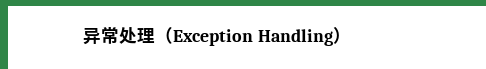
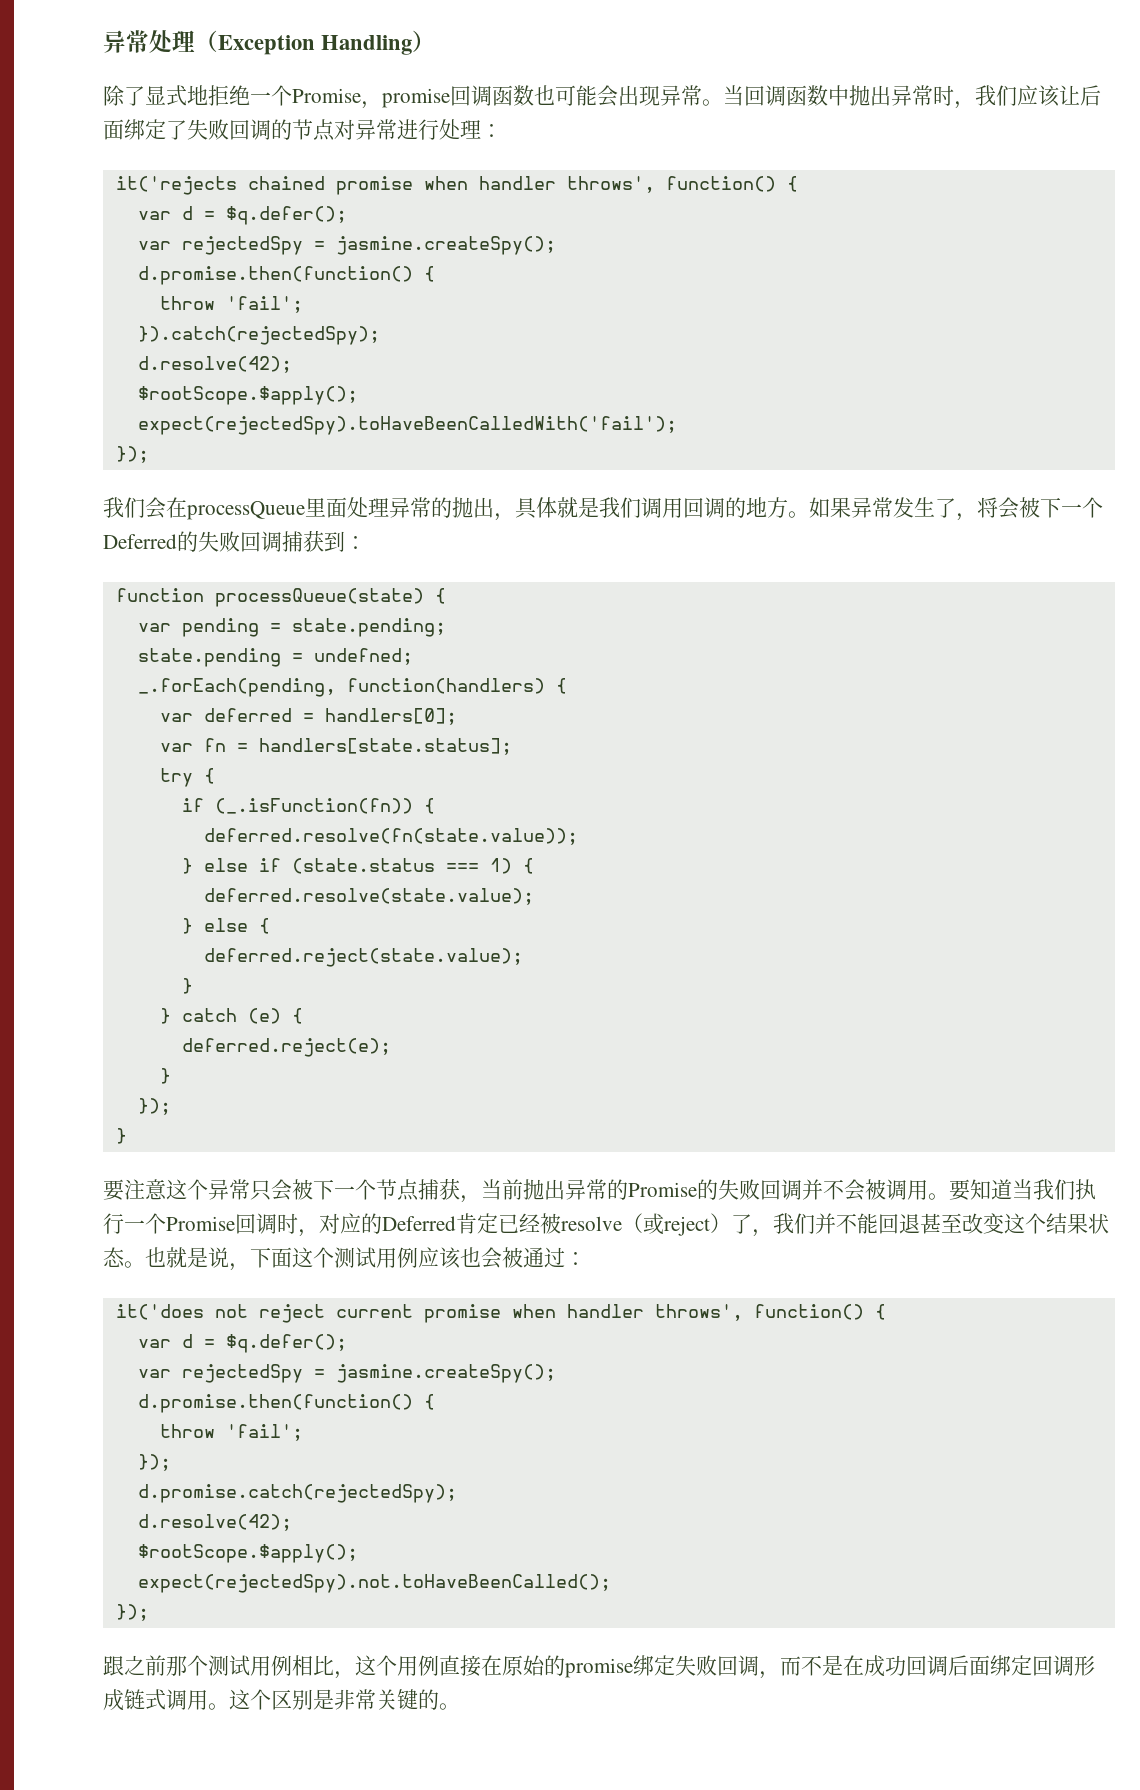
+ 除了显式地拒绝一个Promise，promise回调函数也可能会出现异常。当回调函数中抛出异常时，我们应该让后面绑定了失败回调的节点对异常进行处理：
+ it('rejects chained promise when handler throws', function() {
+ var d = $q.defer();
+ var rejectedSpy = jasmine.createSpy();
+ d.promise.then(function() {
+ throw 'fail';
+ }).catch(rejectedSpy);
+ d.resolve(42);
+ $rootScope.$apply();
+ expect(rejectedSpy).toHaveBeenCalledWith('fail');
+ });
+ 我们会在processQueue里面处理异常的抛出，具体就是我们调用回调的地方。如果异常发生了，将会被下一个Deferred的失败回调捕获到：
+ function processQueue(state) {
+ var pending = state.pending;
+ state.pending = undefned;
+ _.forEach(pending, function(handlers) {
+ var deferred = handlers[0];
+ var fn = handlers[state.status];
+ try {
+ if (_.isFunction(fn)) {
+ deferred.resolve(fn(state.value));
+ } else if (state.status === 1) {
+ deferred.resolve(state.value);
+ } else {
+ deferred.reject(state.value);
+ }
+ } catch (e) {
+ deferred.reject(e);
+ }
+ });
+ }
+ 要注意这个异常只会被下一个节点捕获，当前抛出异常的Promise的失败回调并不会被调用。要知道当我们执行一个Promise回调时，对应的Deferred肯定已经被resolve（或reject）了，我们并不能回退甚至改变这个结果状态。也就是说，下面这个测试用例应该也会被通过：
+ it('does not reject current promise when handler throws', function() {
+ var d = $q.defer();
+ var rejectedSpy = jasmine.createSpy();
+ d.promise.then(function() {
+ throw 'fail';
+ });
+ d.promise.catch(rejectedSpy);
+ d.resolve(42);
+ $rootScope.$apply();
+ expect(rejectedSpy).not.toHaveBeenCalled();
+ });
+ 跟之前那个测试用例相比，这个用例直接在原始的promise绑定失败回调，而不是在成功回调后面绑定回调形成链式调用。这个区别是非常关键的。

